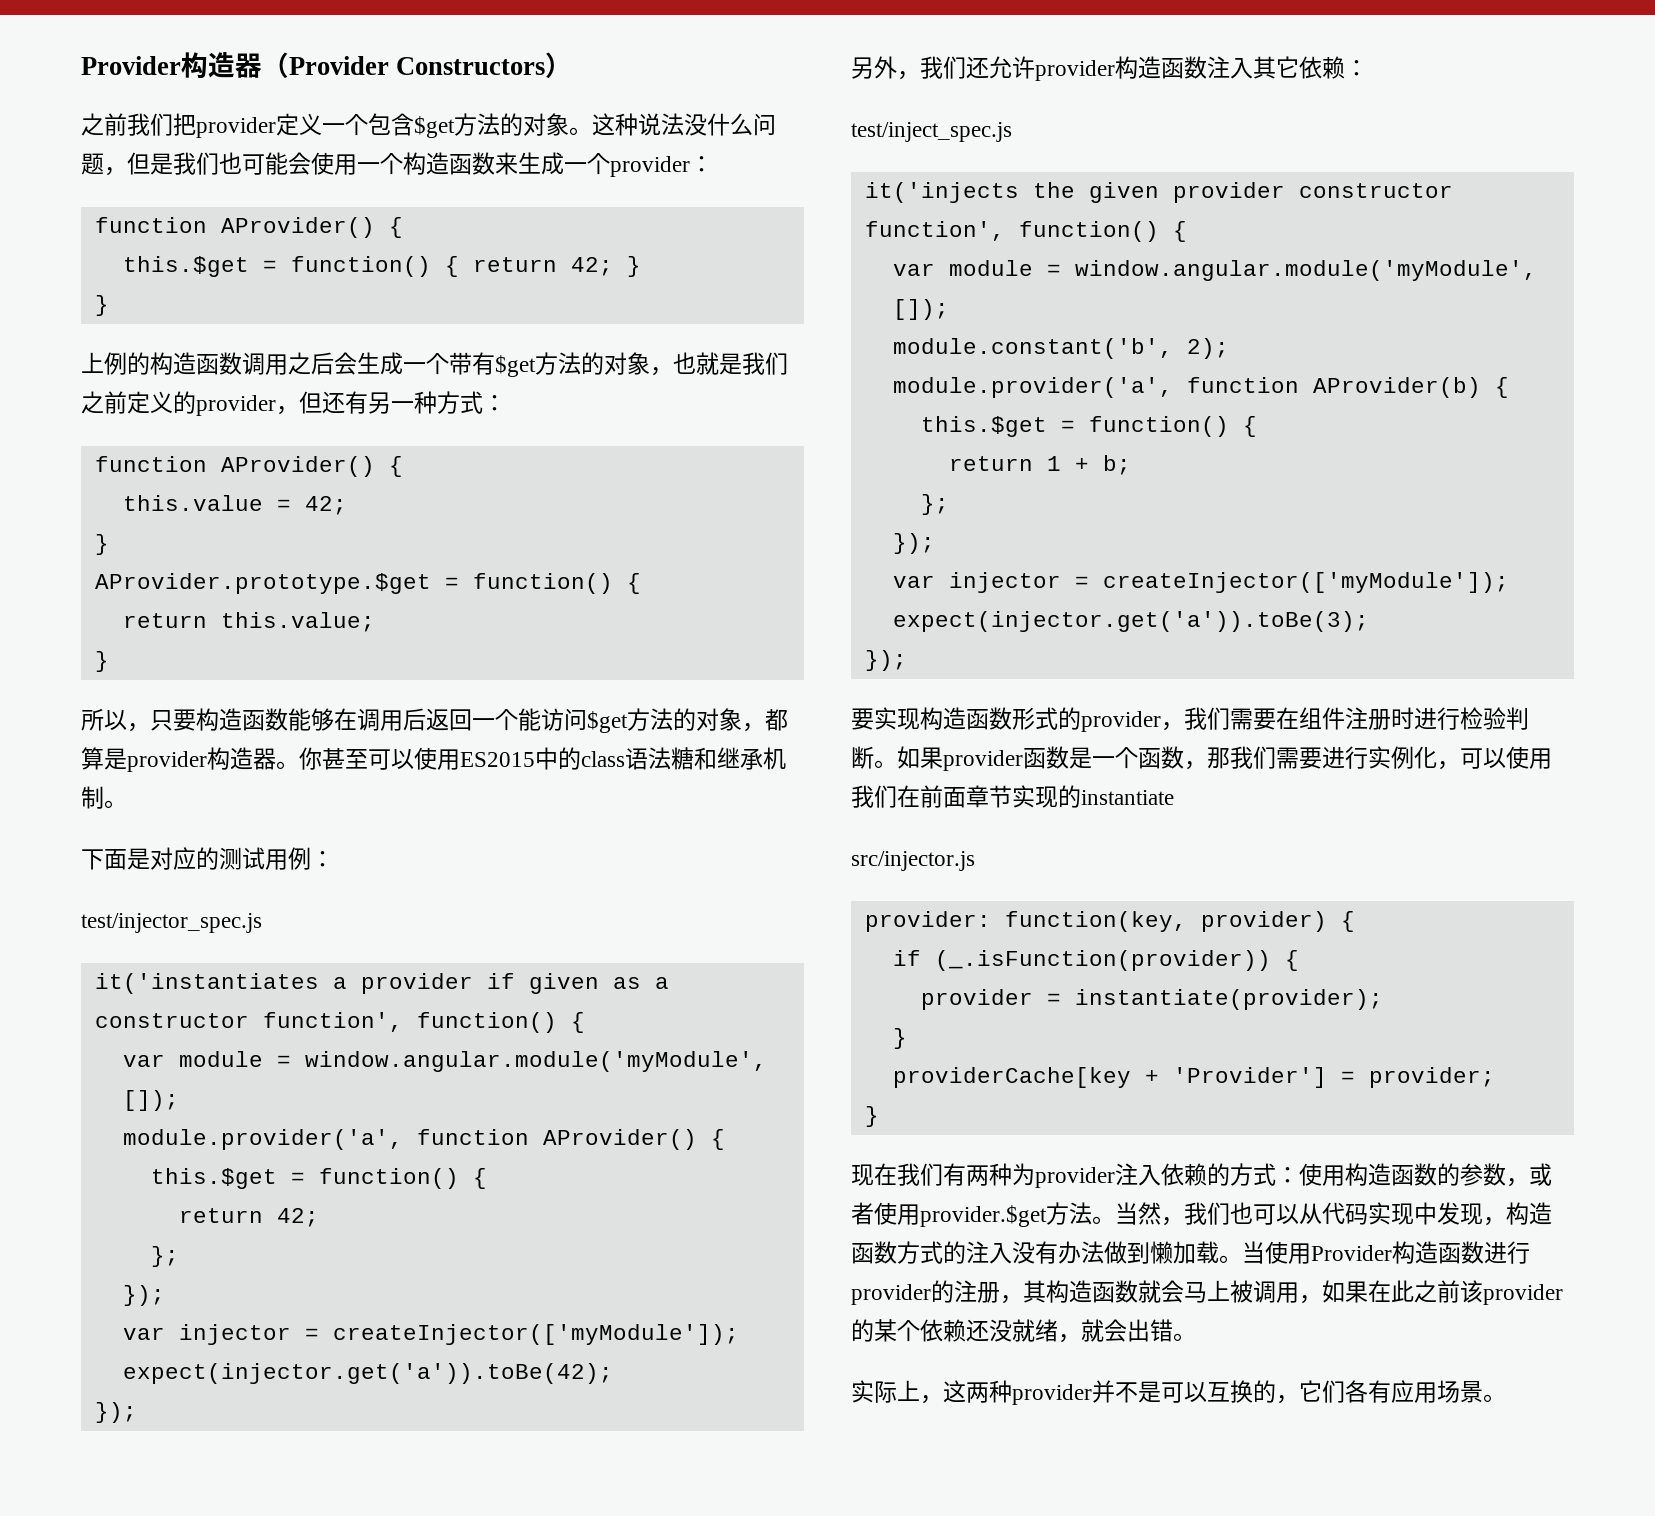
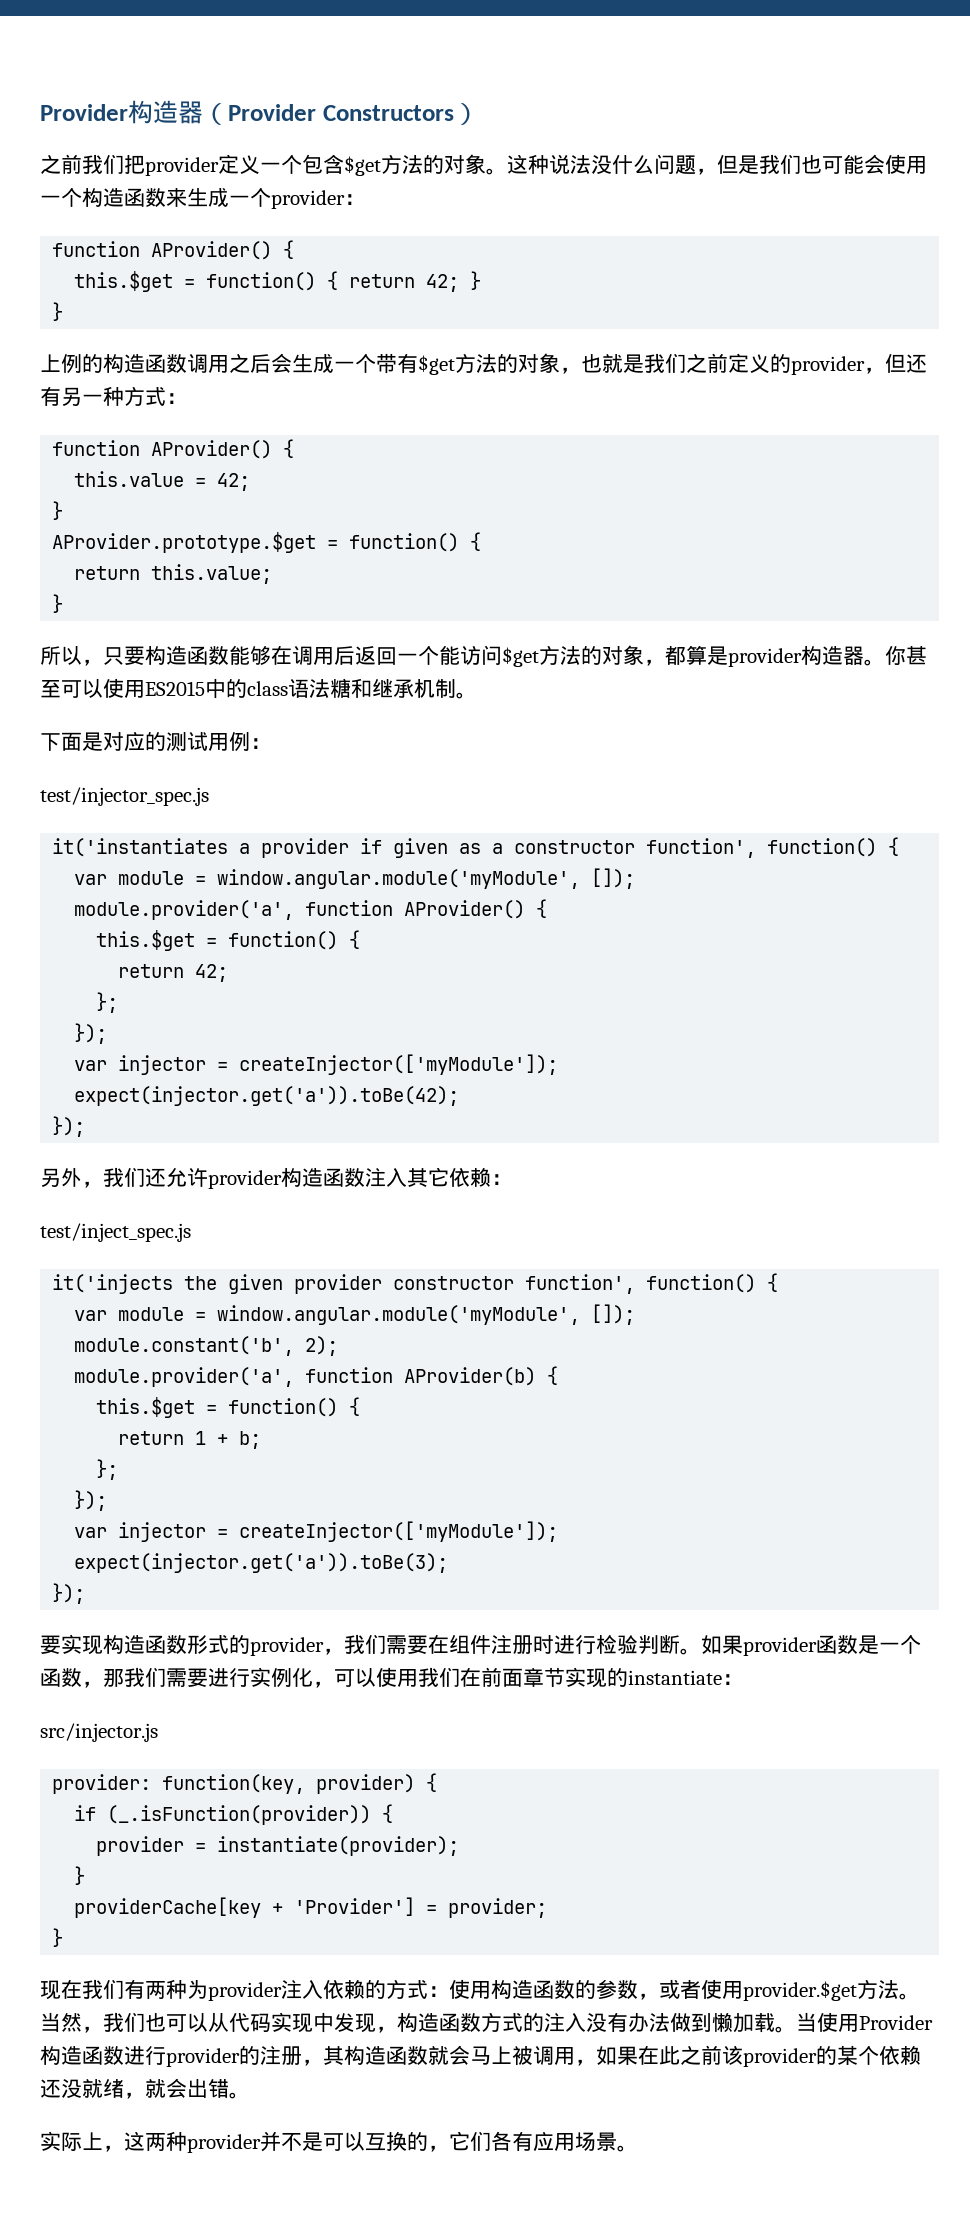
- 如果provider函数是一个函数，那我们需要进行实例化，可以使用我们在前面章节实现的instantiate
+ 如果provider函数是一个函数，那我们需要进行实例化，可以使用我们在前面章节实现的instantiate：

